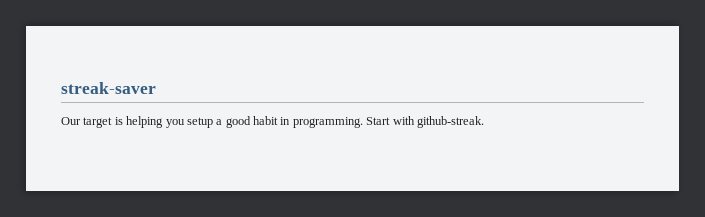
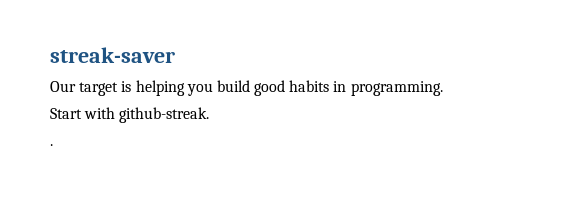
- Our target is helping you setup a good habit in programming. Start with github-streak.
+ Our target is helping you build good habits in programming.
+ Start with github-streak.
+ .

